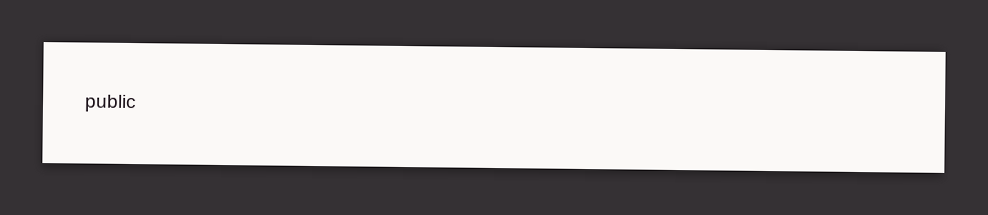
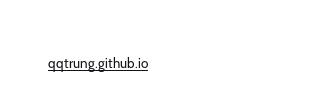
- public
+ qqtrung.github.io

